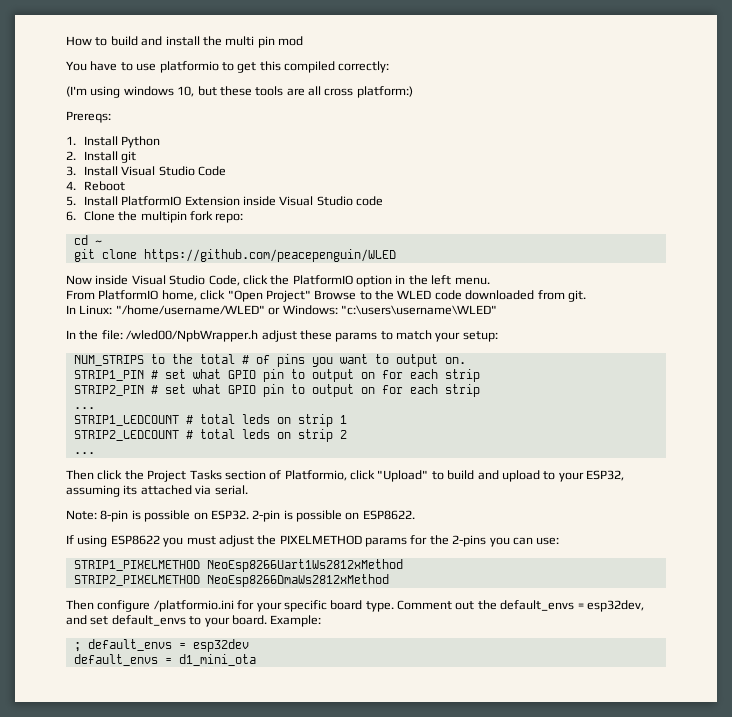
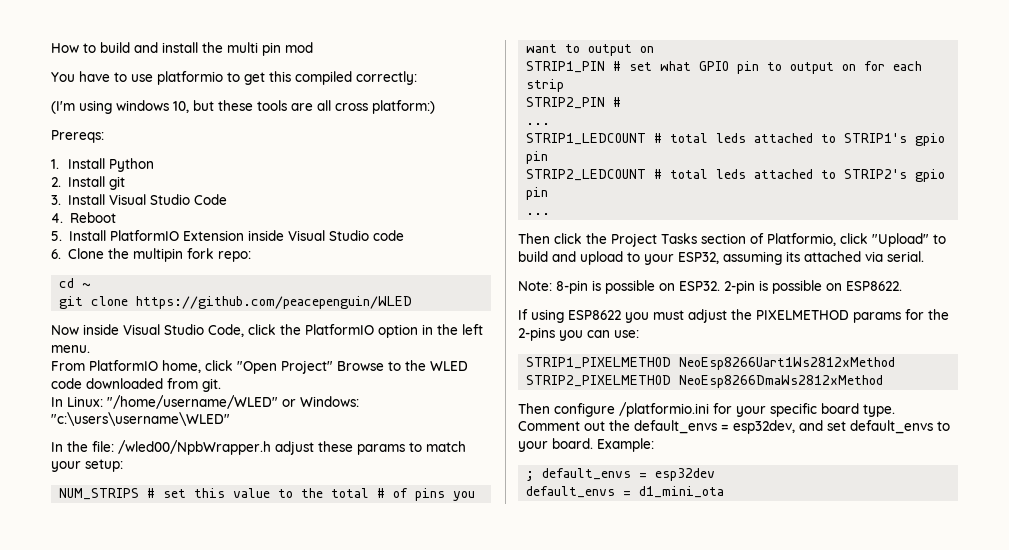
- NUM_STRIPS to the total # of pins you want to output on.
+ NUM_STRIPS # set this value to the total # of pins you want to output on
- STRIP2_PIN # set what GPIO pin to output on for each strip
+ STRIP2_PIN #
- STRIP1_LEDCOUNT # total leds on strip 1
+ STRIP1_LEDCOUNT # total leds attached to STRIP1's gpio pin
- STRIP2_LEDCOUNT # total leds on strip 2
+ STRIP2_LEDCOUNT # total leds attached to STRIP2's gpio pin

